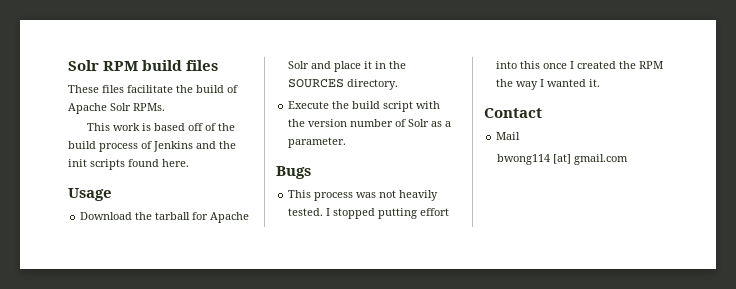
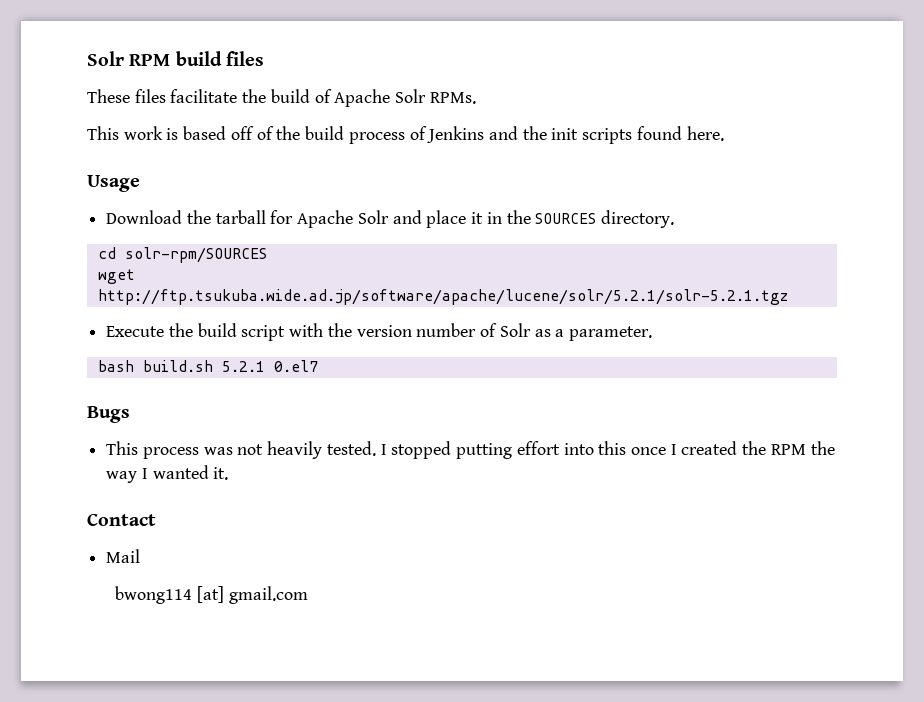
+ cd solr-rpm/SOURCES
+ wget http://ftp.tsukuba.wide.ad.jp/software/apache/lucene/solr/5.2.1/solr-5.2.1.tgz
+ bash build.sh 5.2.1 0.el7

